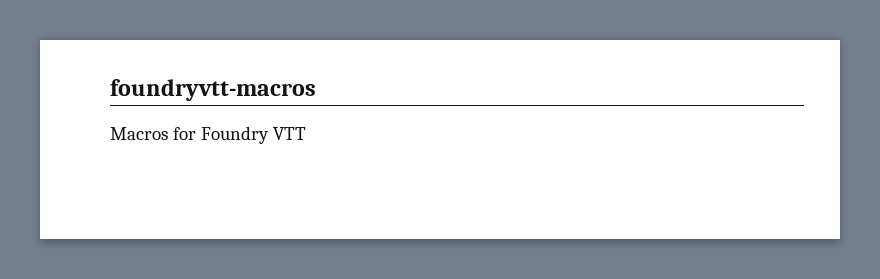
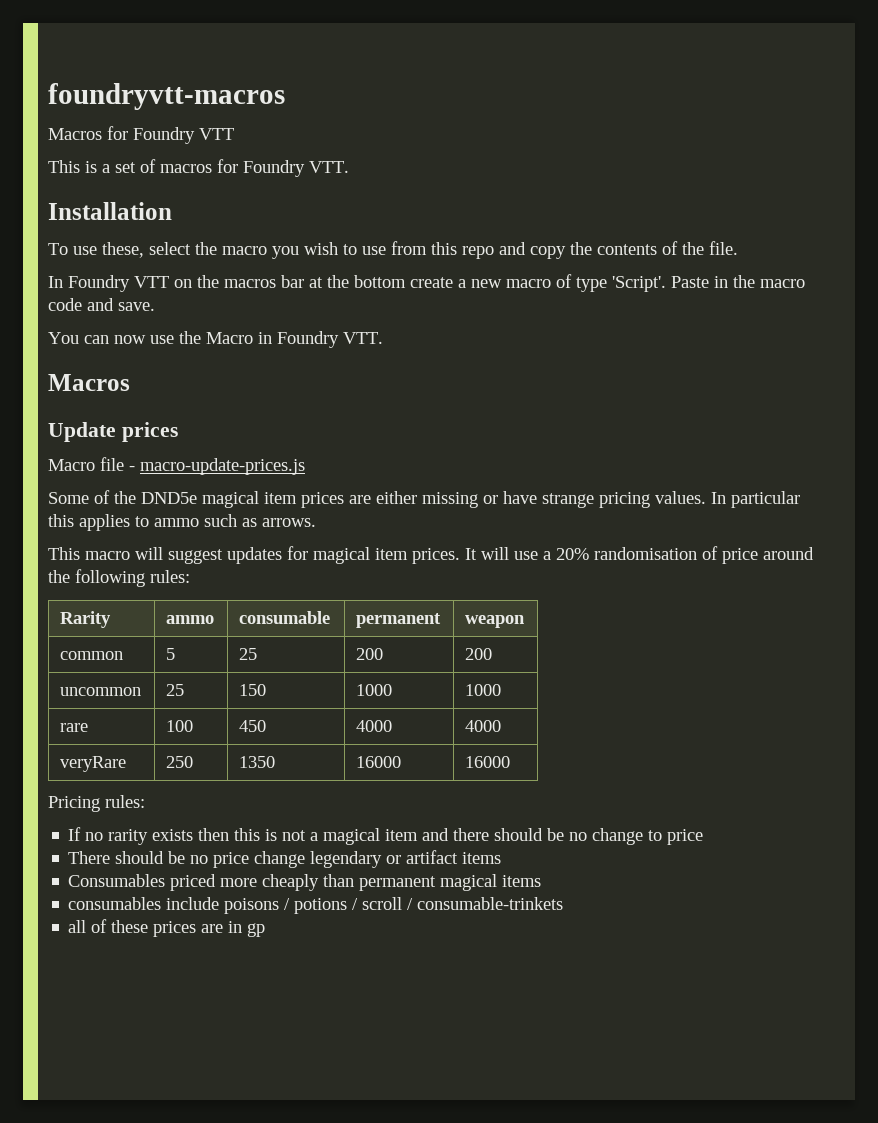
+ This is a set of macros for Foundry VTT.
+ Installation
+ To use these, select the macro you wish to use from this repo and copy the contents of the file.
+ In Foundry VTT on the macros bar at the bottom create a new macro of type 'Script'. Paste in the macro code and save.
+ You can now use the Macro in Foundry VTT.
+ Macros
+ Update prices
+ Macro file - macro-update-prices.js
+ Some of the DND5e magical item prices are either missing or have strange pricing values. In particular this applies to ammo such as arrows.
+ This macro will suggest updates for magical item prices. It will use a 20% randomisation of price around the following rules:
+ Rarity | ammo | consumable | permanent | weapon
+ common | 5 | 25 | 200 | 200
+ uncommon | 25 | 150 | 1000 | 1000
+ rare | 100 | 450 | 4000 | 4000
+ veryRare | 250 | 1350 | 16000 | 16000
+ Pricing rules:
+ If no rarity exists then this is not a magical item and there should be no change to price
+ There should be no price change legendary or artifact items
+ Consumables priced more cheaply than permanent magical items
+ consumables include poisons / potions / scroll / consumable-trinkets
+ all of these prices are in gp

